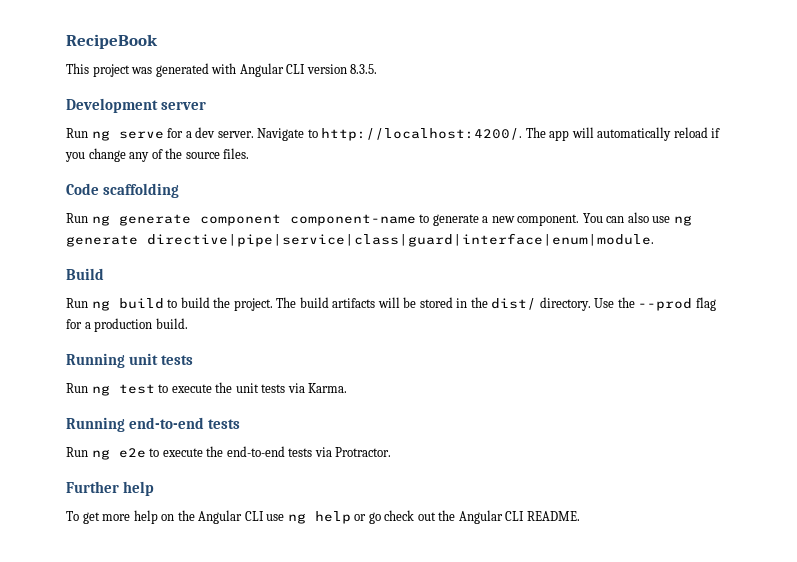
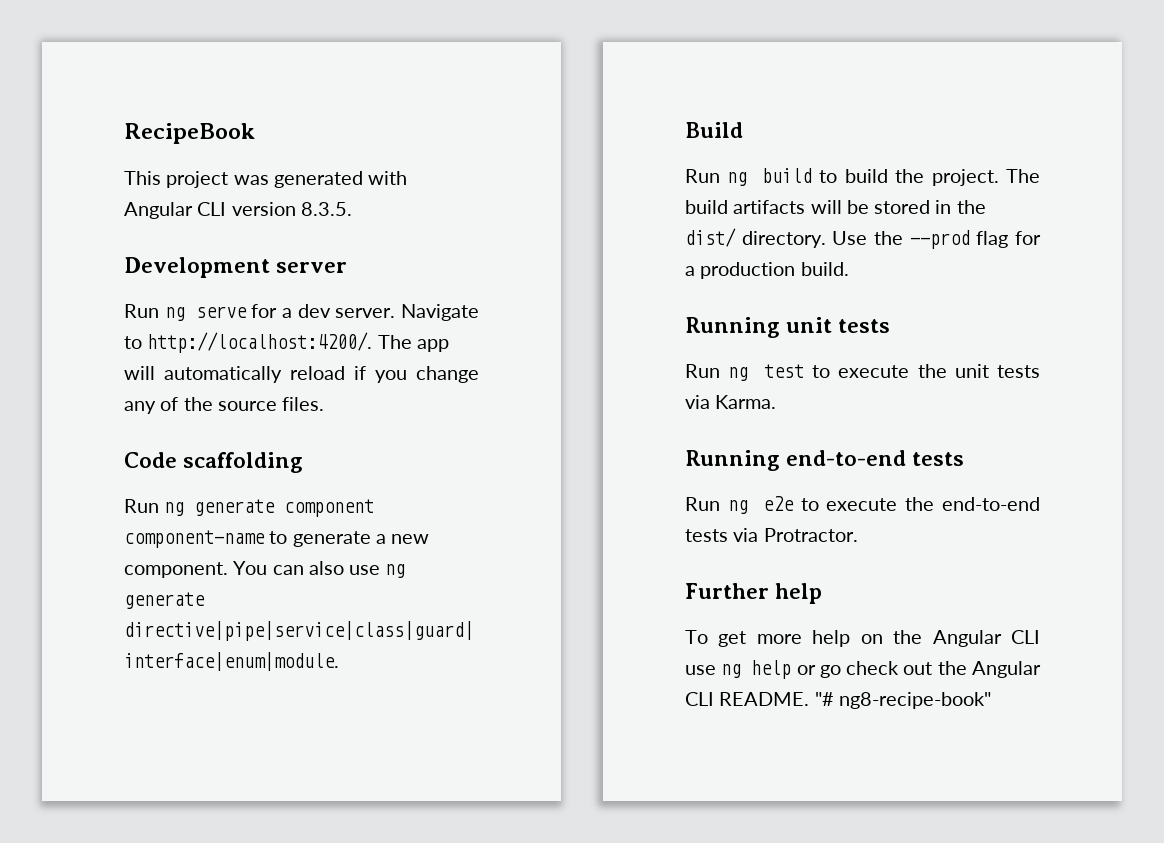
+ "# ng8-recipe-book"

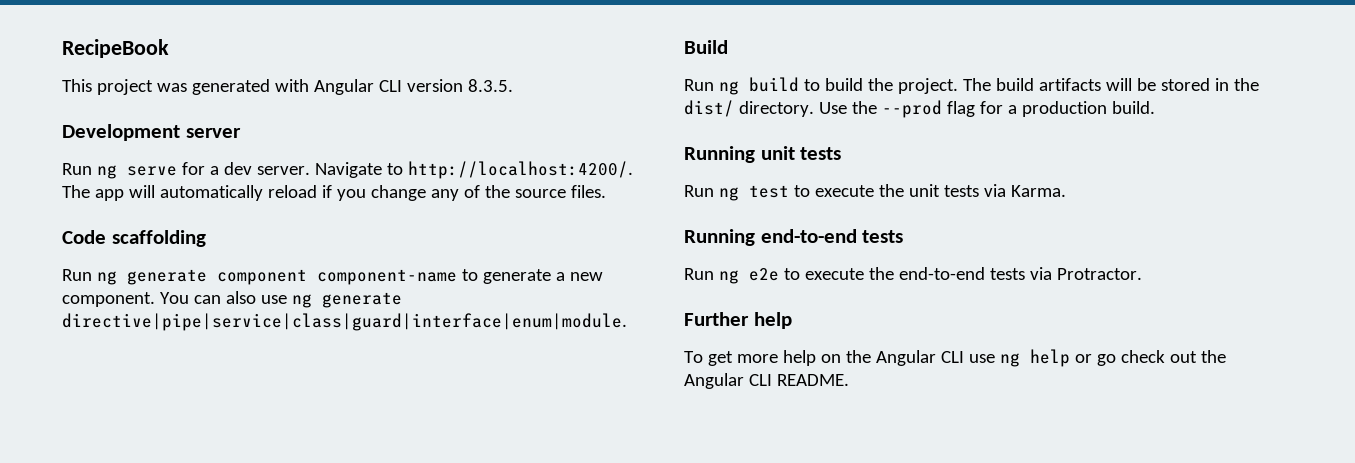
- "# ng8-recipe-book"

